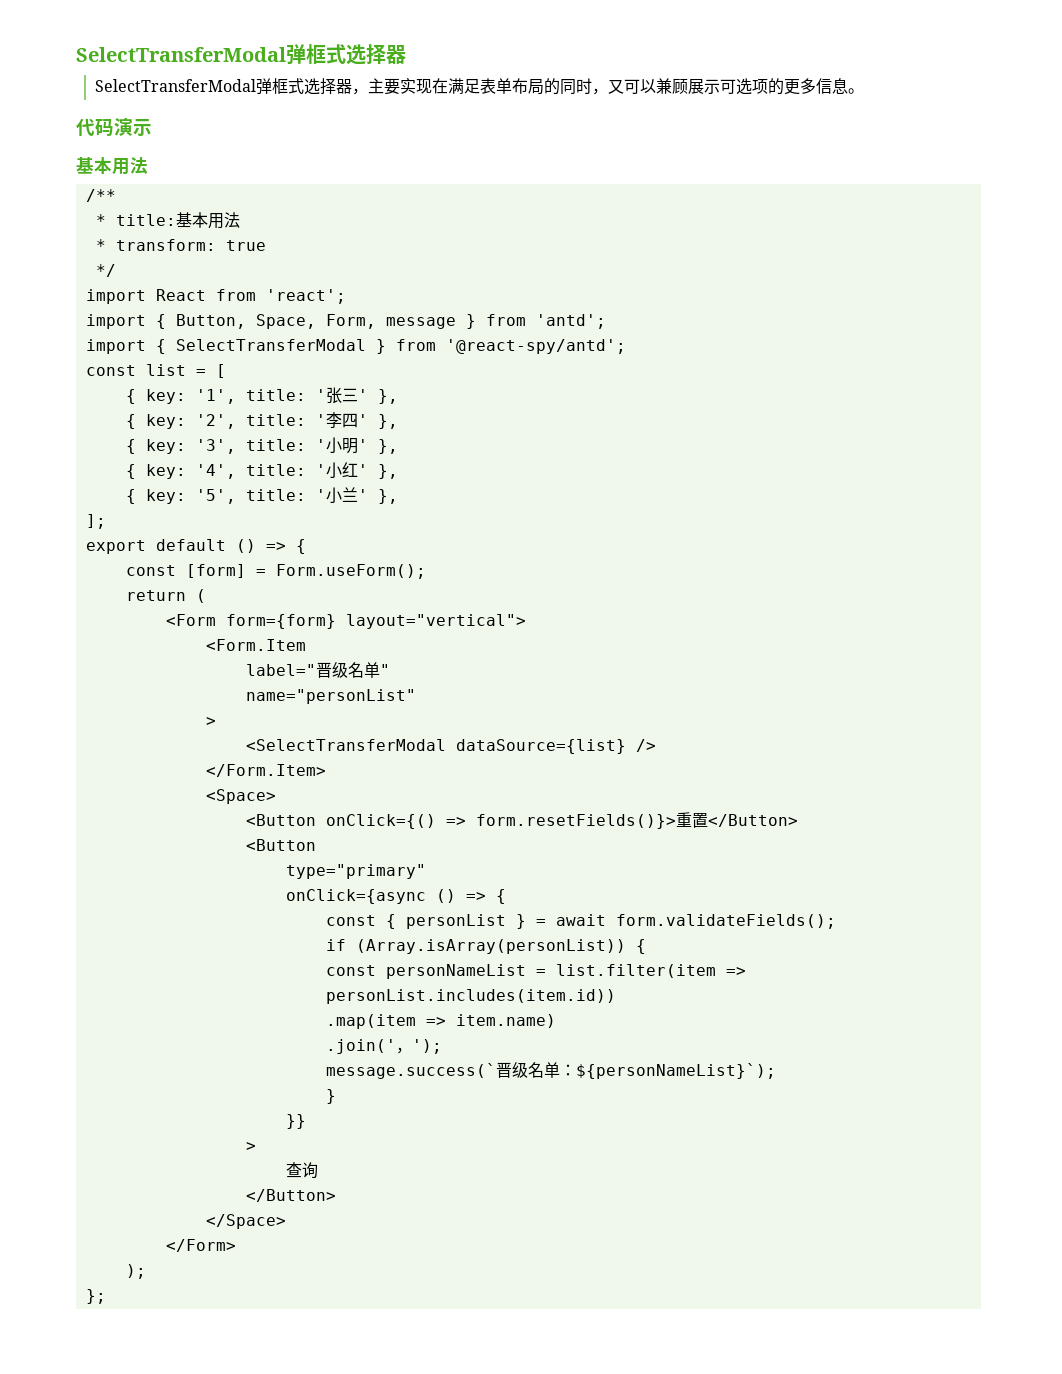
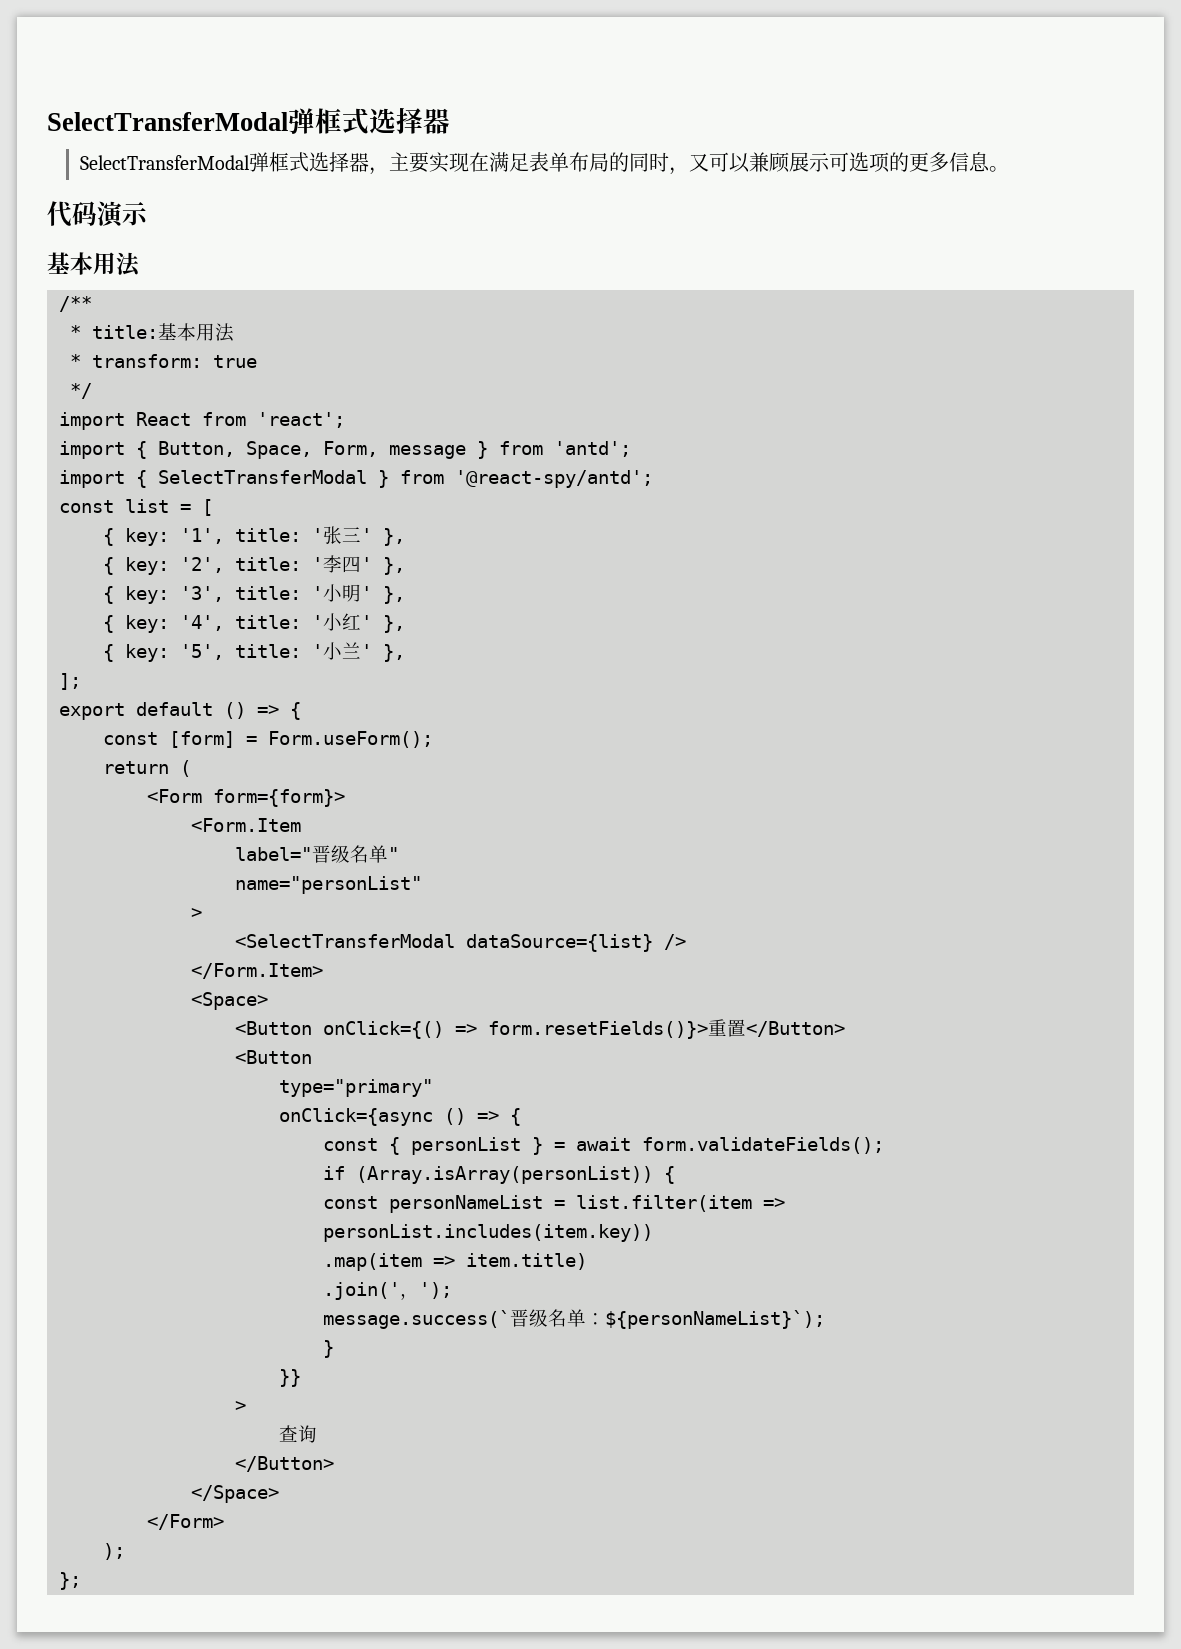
- <Form form={form} layout="vertical">
+ <Form form={form}>
- const personNameList = list.filter(item => personList.includes(item.id))
+ const personNameList = list.filter(item => personList.includes(item.key))
- .map(item => item.name)
+ .map(item => item.title)

